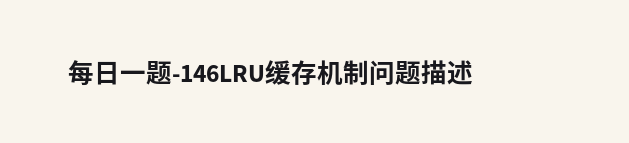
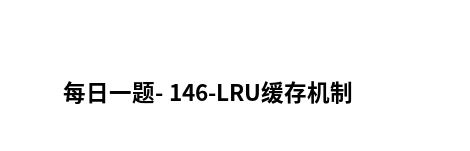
- 每日一题-146LRU缓存机制问题描述
+ 每日一题- 146-LRU缓存机制

